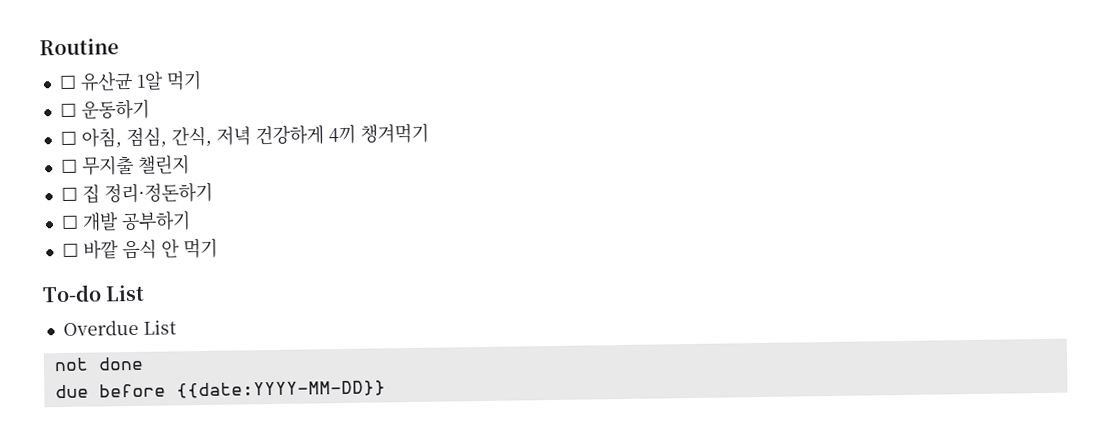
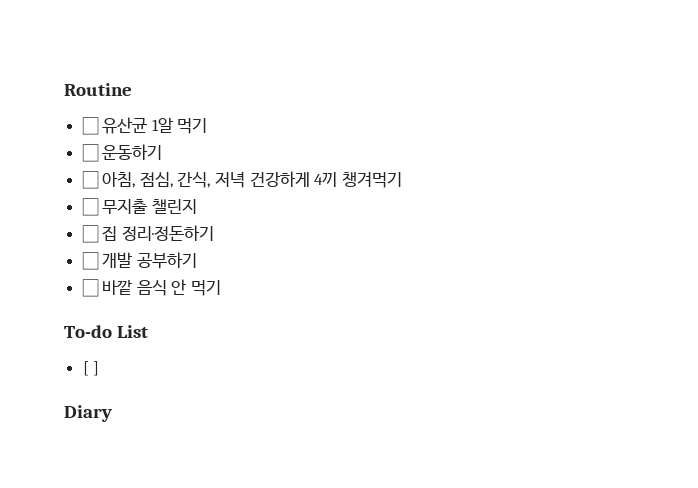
- Overdue List
- not done
- due before {{date:YYYY-MM-DD}}
+ [ ]
+ Diary

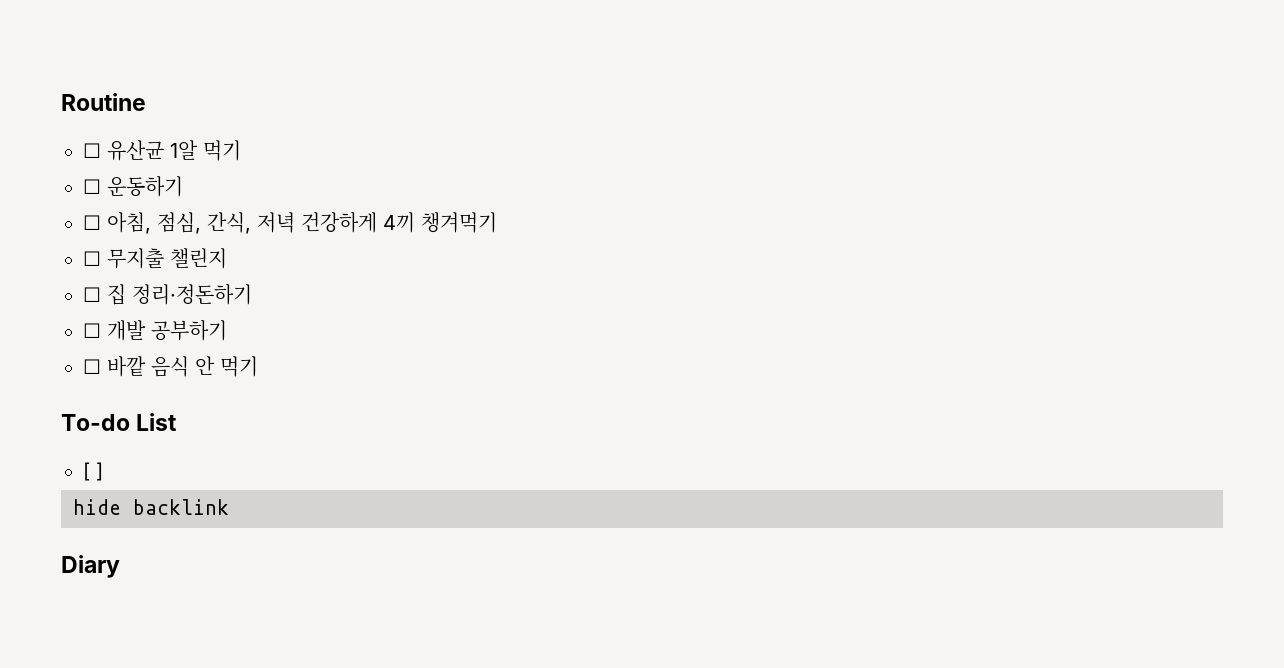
+ hide backlink

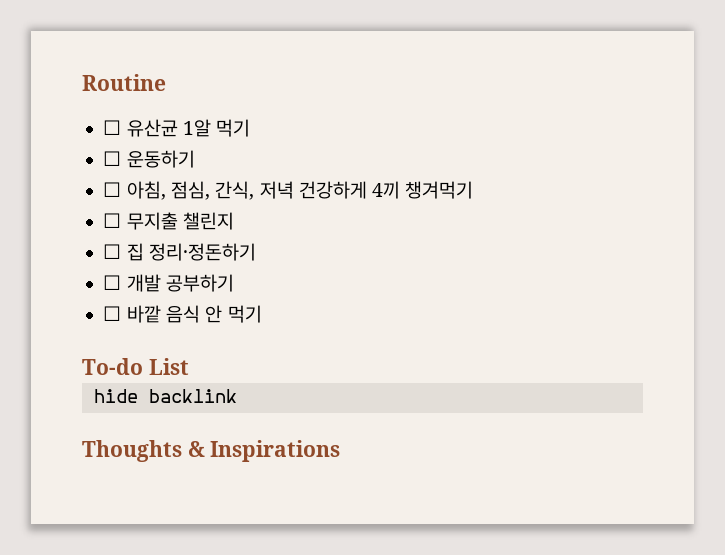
- [ ]
- Diary
+ Thoughts & Inspirations

